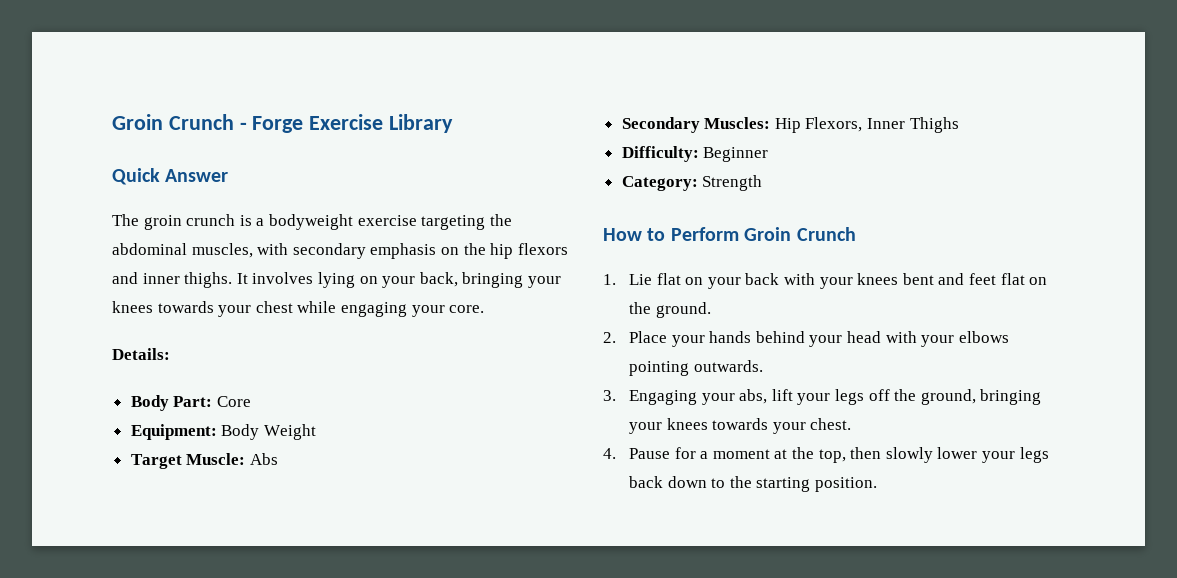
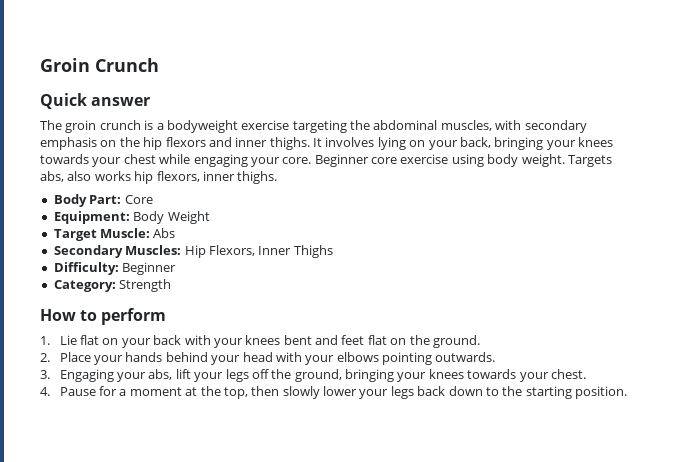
- Groin Crunch - Forge Exercise Library
+ Groin Crunch
- Quick Answer
+ Quick answer
- It involves lying on your back, bringing your knees towards your chest while engaging your core.
- Details:
+ It involves lying on your back, bringing your knees towards your chest while engaging your core. Beginner core exercise using body weight. Targets abs, also works hip flexors, inner thighs.
- How to Perform Groin Crunch
+ How to perform

